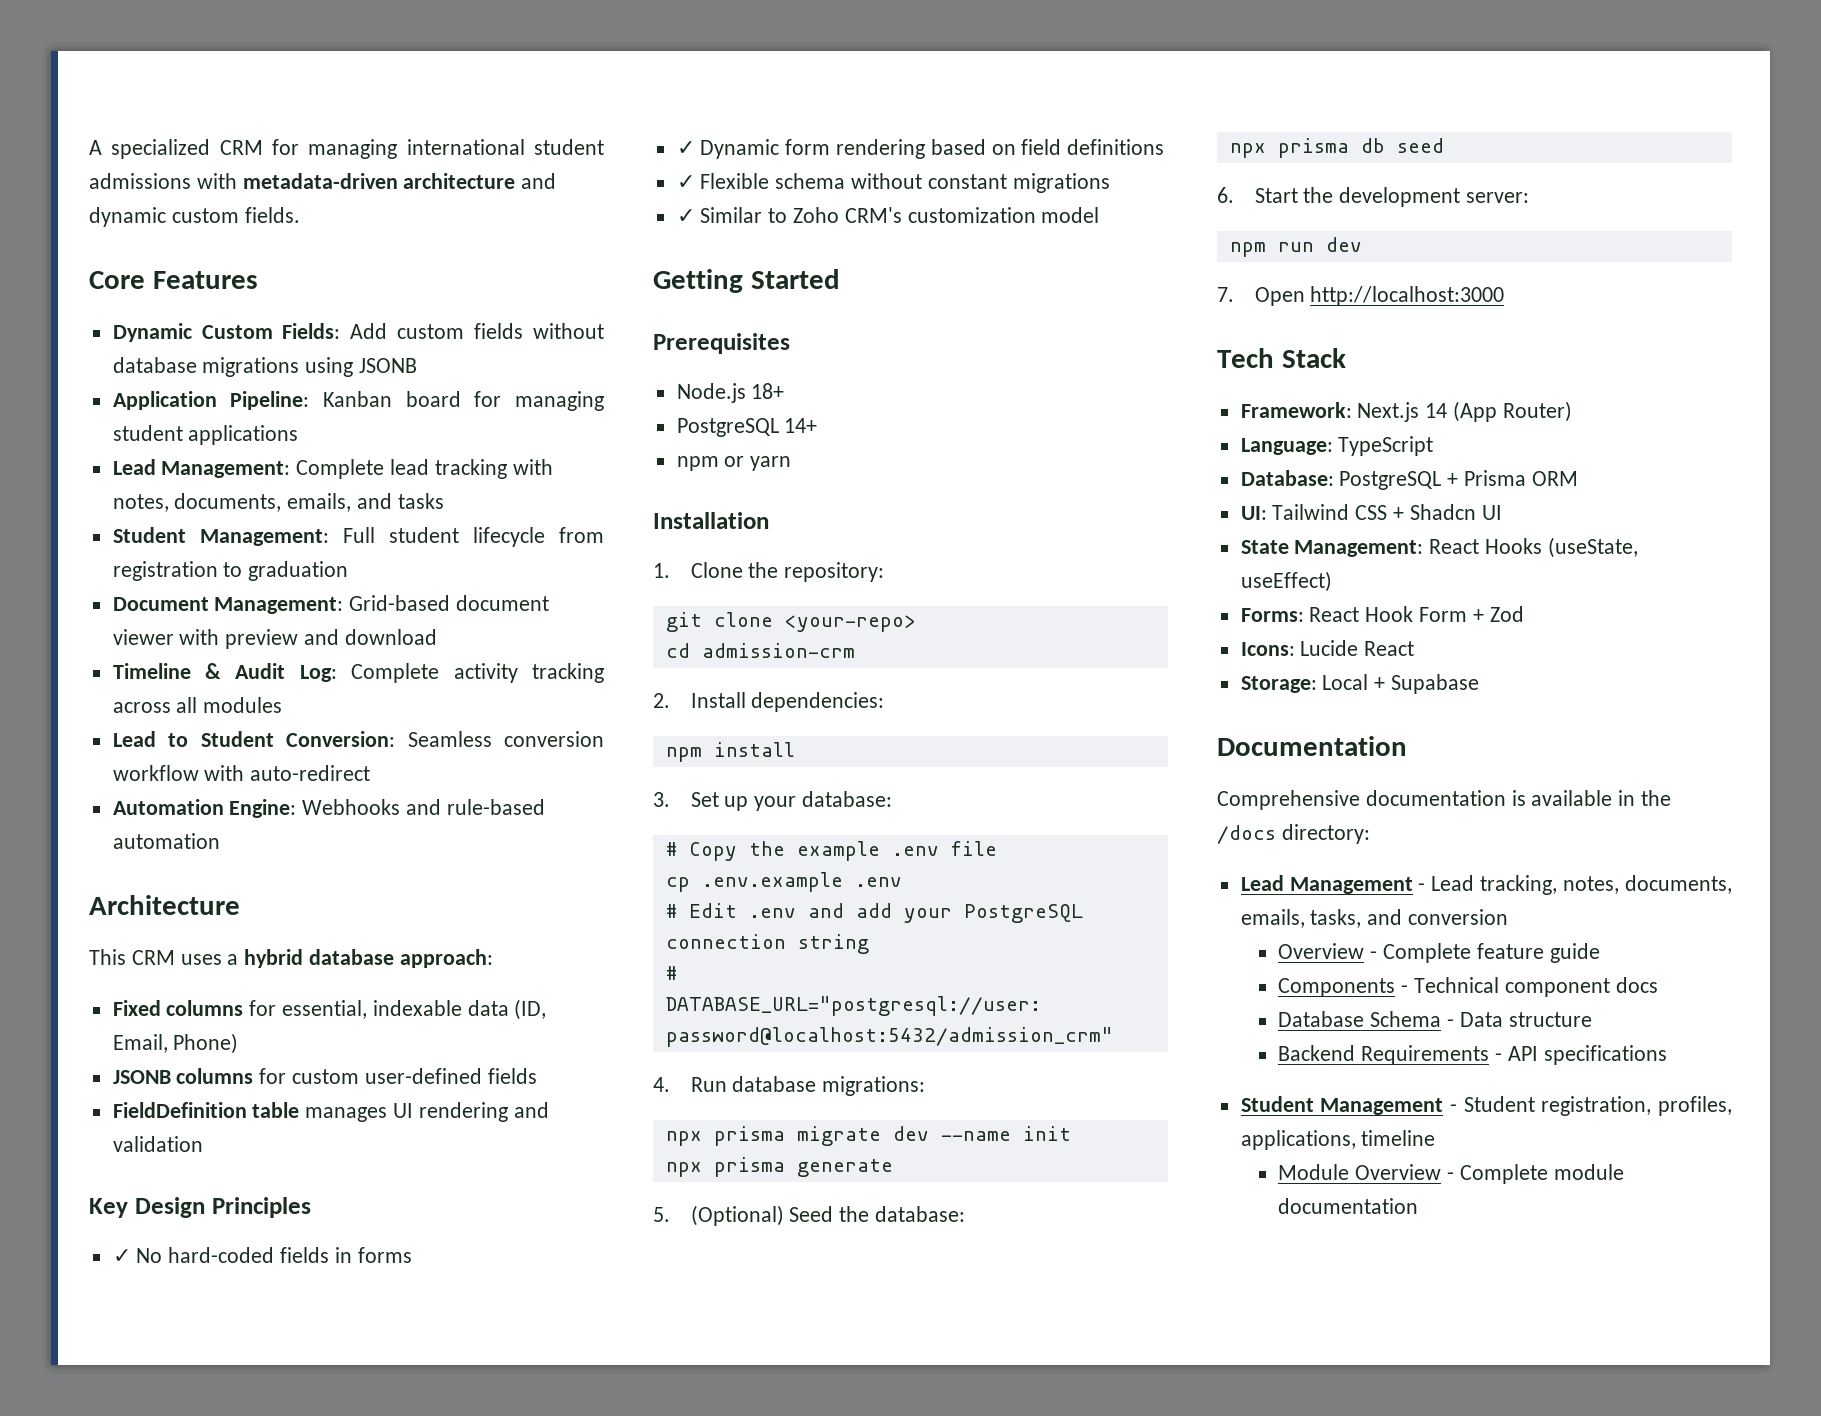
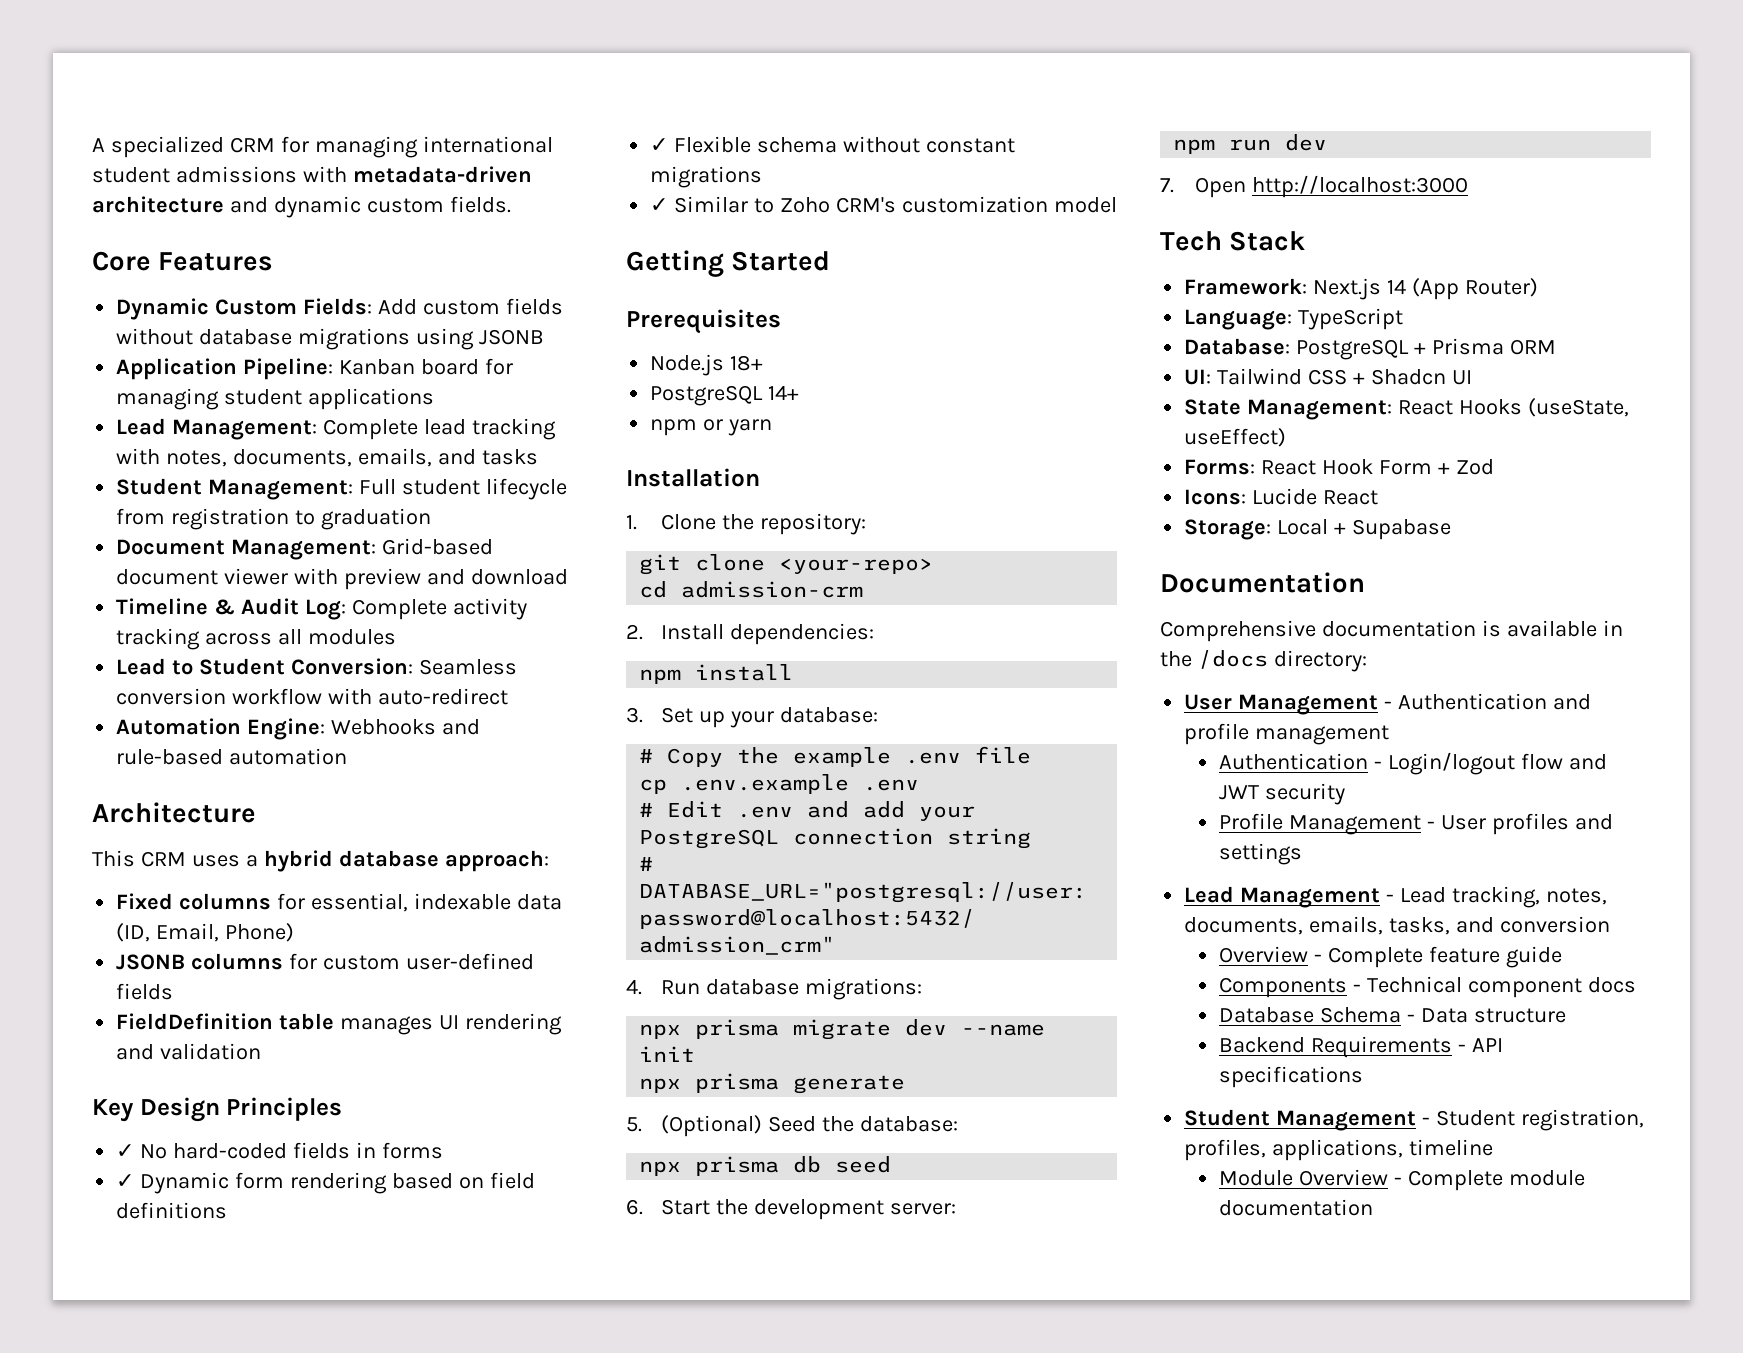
+ User Management - Authentication and profile management
+ Authentication - Login/logout flow and JWT security
+ Profile Management - User profiles and settings

